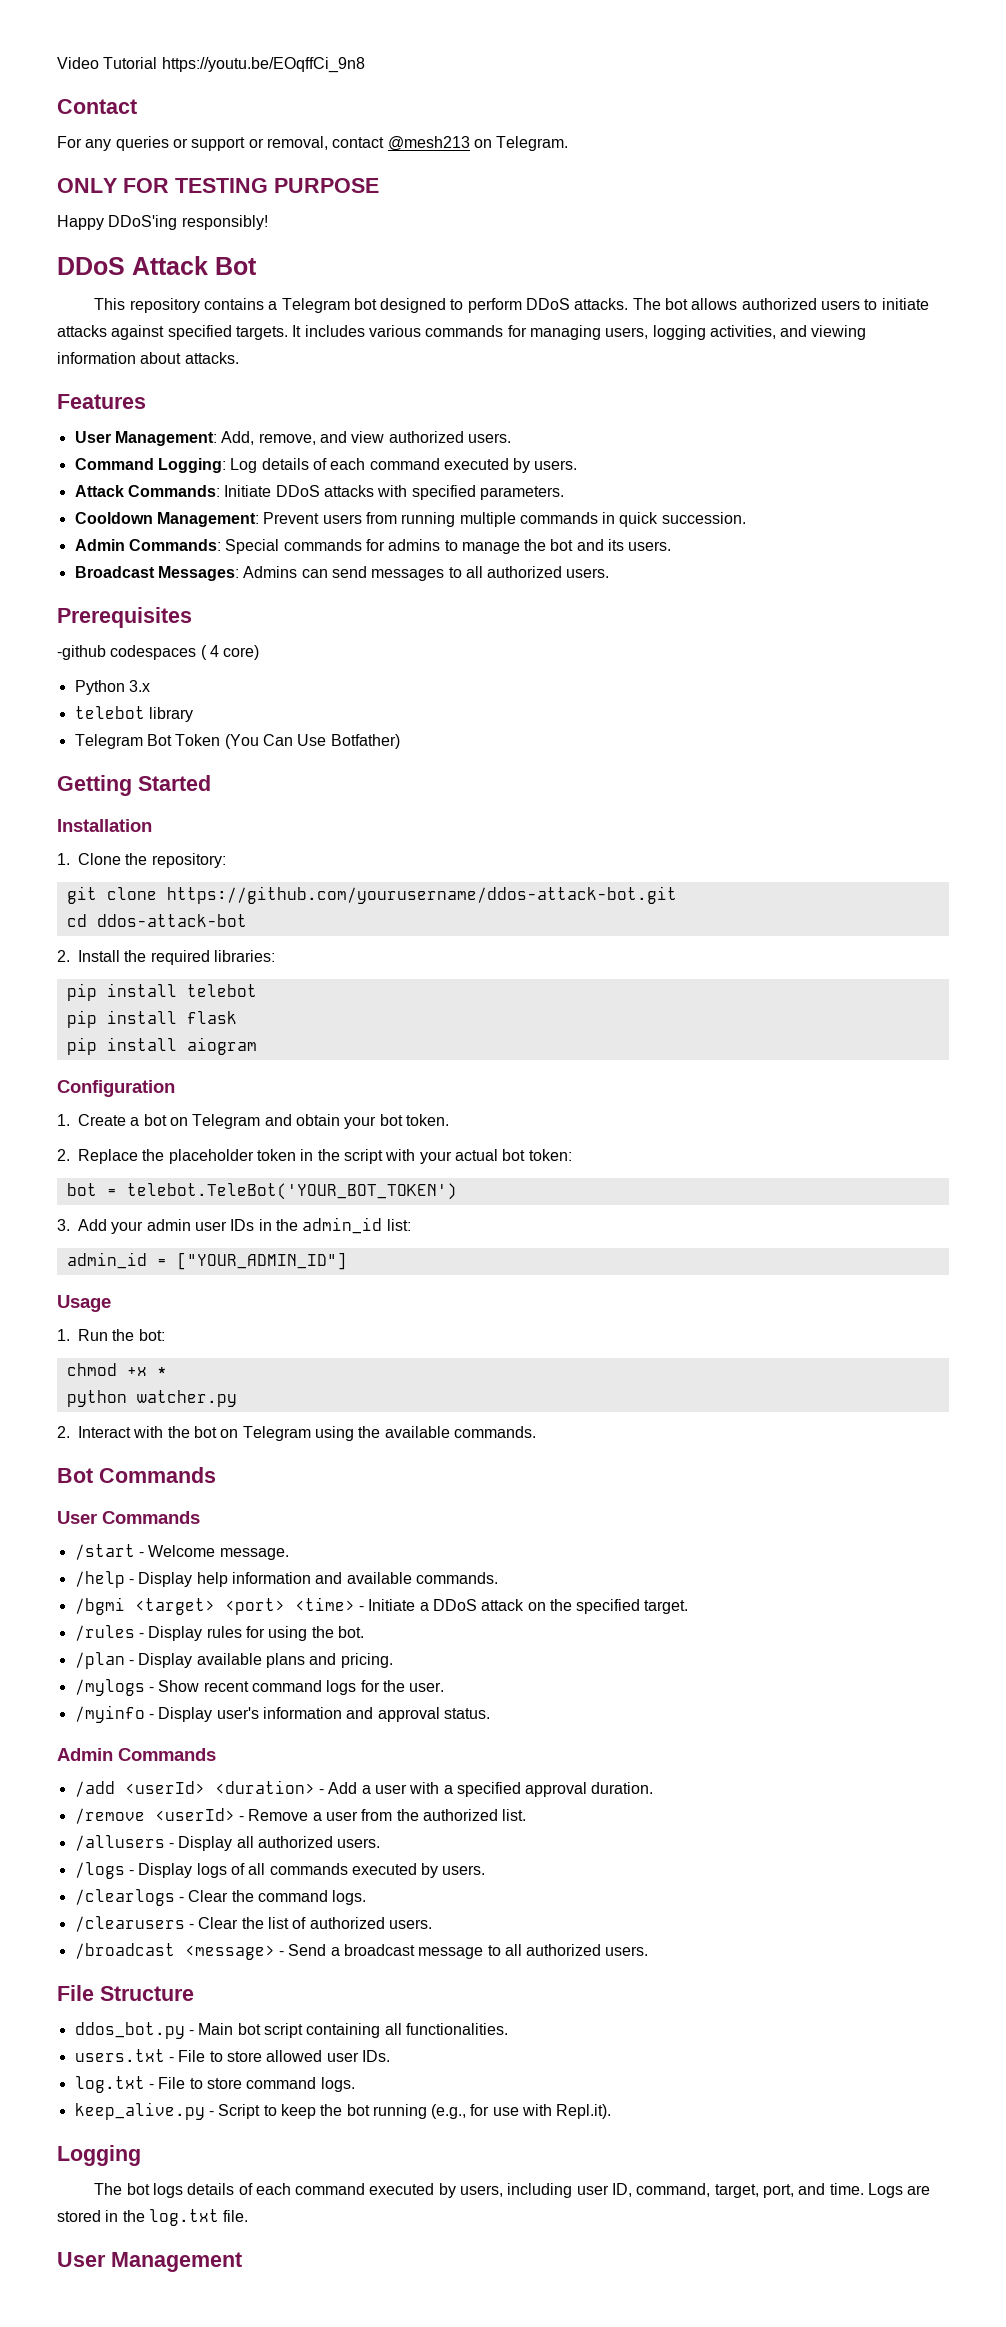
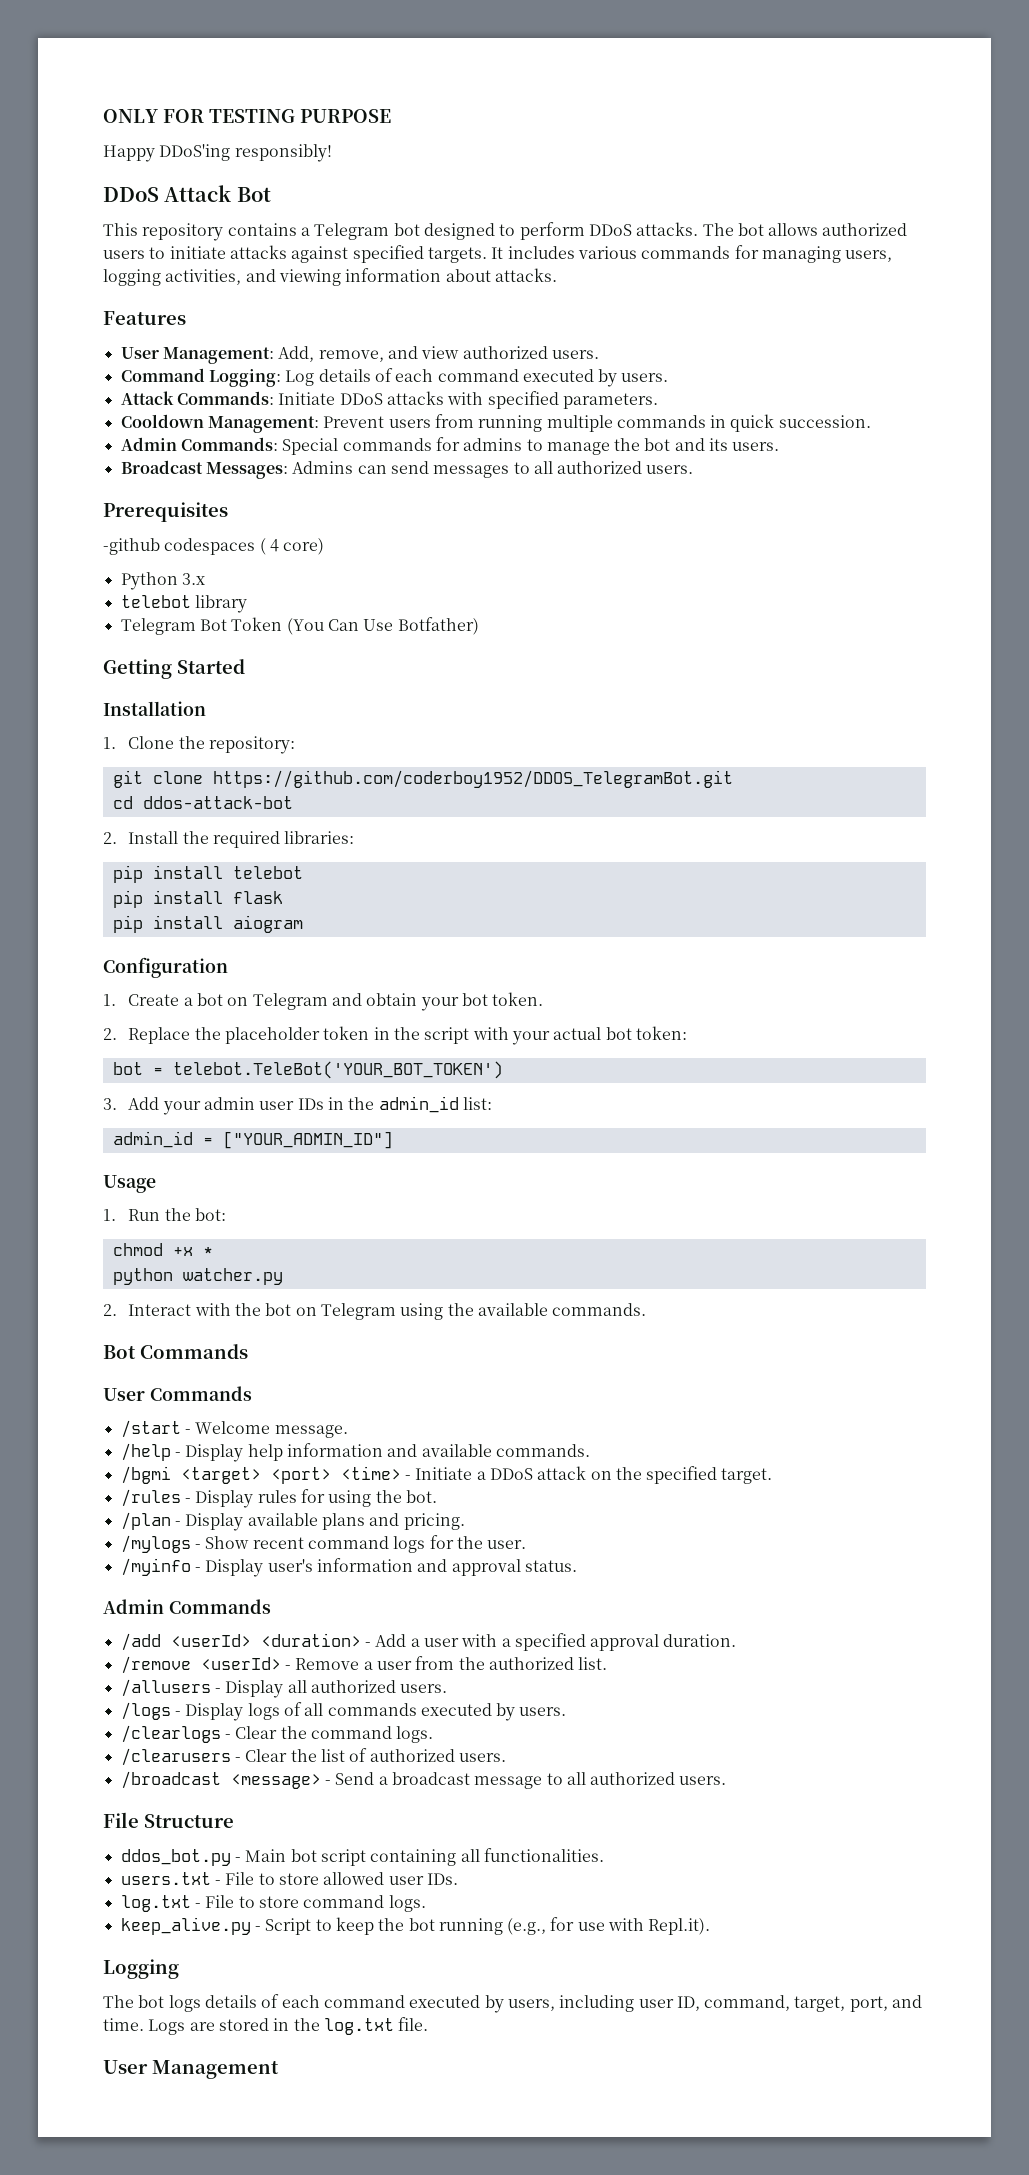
- Video Tutorial https://youtu.be/EOqffCi_9n8
- Contact
- For any queries or support or removal, contact @mesh213 on Telegram.
- git clone https://github.com/yourusername/ddos-attack-bot.git
+ git clone https://github.com/coderboy1952/DDOS_TelegramBot.git

